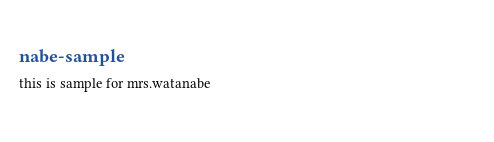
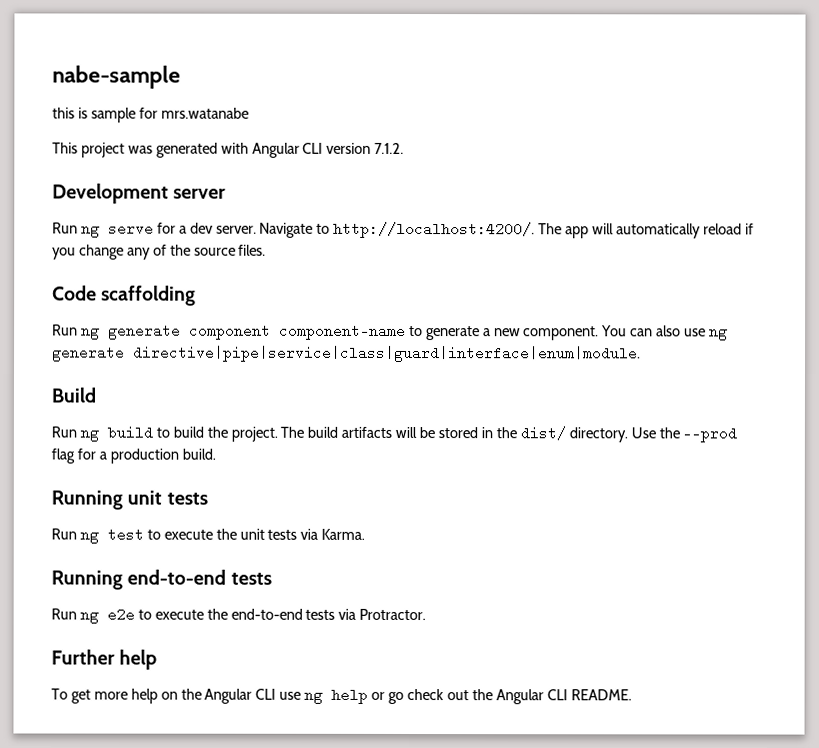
+ This project was generated with Angular CLI version 7.1.2.
+ Development server
+ Run ng serve for a dev server. Navigate to http://localhost:4200/. The app will automatically reload if you change any of the source files.
+ Code scaffolding
+ Run ng generate component component-name to generate a new component. You can also use ng generate directive|pipe|service|class|guard|interface|enum|module.
+ Build
+ Run ng build to build the project. The build artifacts will be stored in the dist/ directory. Use the --prod flag for a production build.
+ Running unit tests
+ Run ng test to execute the unit tests via Karma.
+ Running end-to-end tests
+ Run ng e2e to execute the end-to-end tests via Protractor.
+ Further help
+ To get more help on the Angular CLI use ng help or go check out the Angular CLI README.

